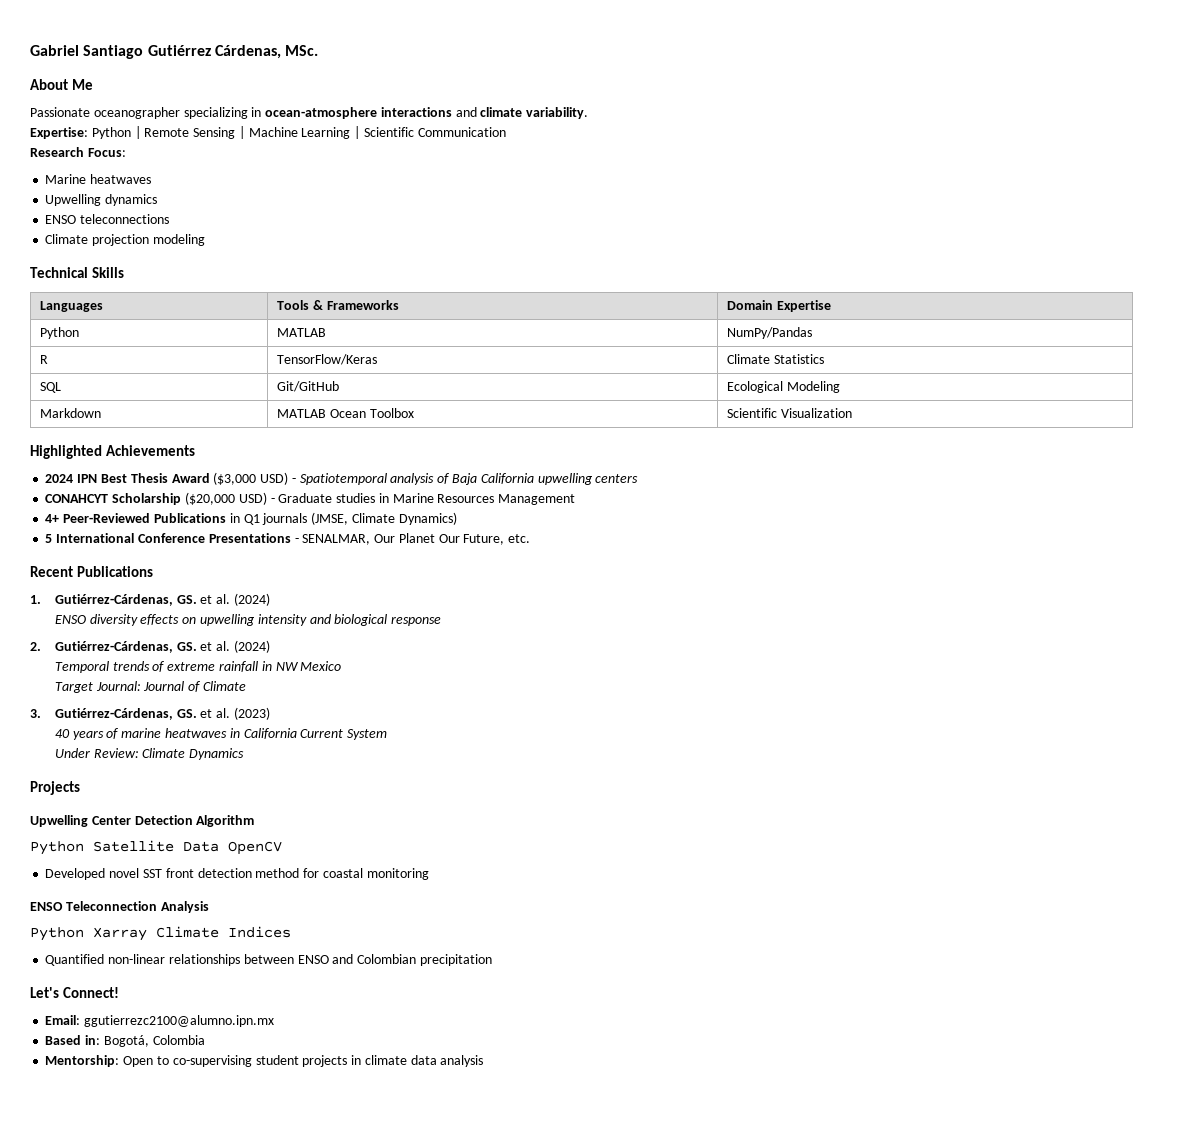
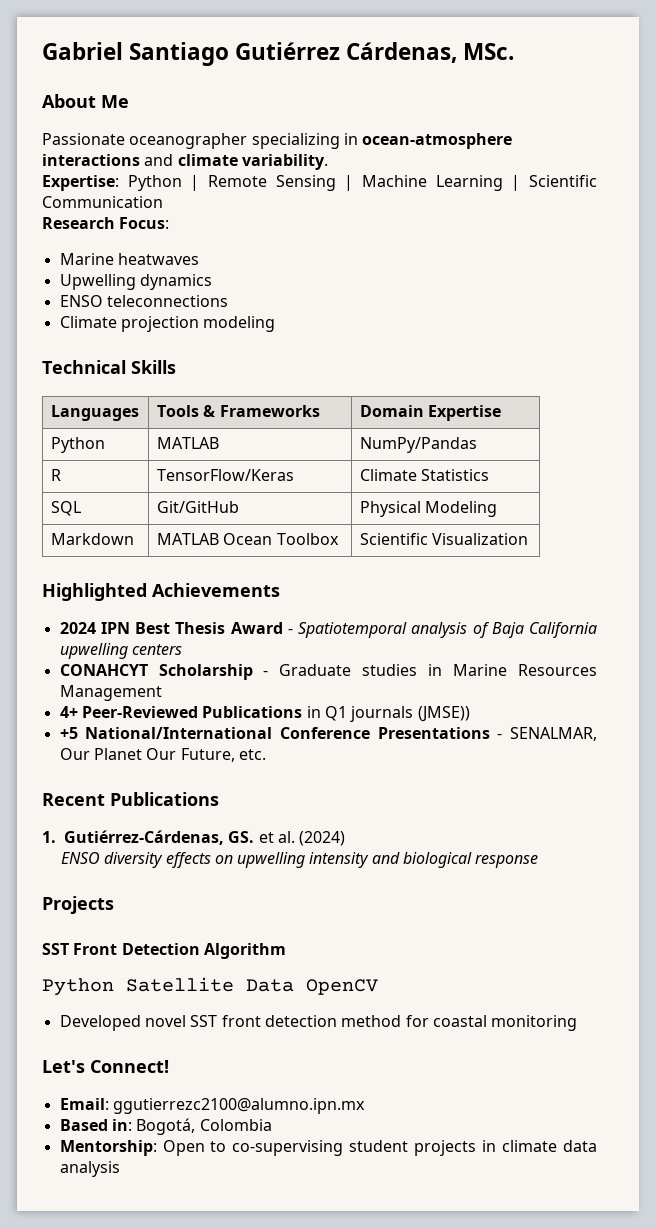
- SQL | Git/GitHub | Ecological Modeling
+ SQL | Git/GitHub | Physical Modeling
- 2024 IPN Best Thesis Award ($3,000 USD) - Spatiotemporal analysis of Baja California upwelling centers
+ 2024 IPN Best Thesis Award - Spatiotemporal analysis of Baja California upwelling centers
- CONAHCYT Scholarship ($20,000 USD) - Graduate studies in Marine Resources Management
+ CONAHCYT Scholarship - Graduate studies in Marine Resources Management
- 4+ Peer-Reviewed Publications in Q1 journals (JMSE, Climate Dynamics)
- 5 International Conference Presentations - SENALMAR, Our Planet Our Future, etc.
+ 4+ Peer-Reviewed Publications in Q1 journals (JMSE))
+ +5 National/International Conference Presentations - SENALMAR, Our Planet Our Future, etc.
- 2. Gutiérrez-Cárdenas, GS. et al. (2024)
- Temporal trends of extreme rainfall in NW Mexico
- Target Journal: Journal of Climate
- 3. Gutiérrez-Cárdenas, GS. et al. (2023)
- 40 years of marine heatwaves in California Current System
- Under Review: Climate Dynamics
- Upwelling Center Detection Algorithm
+ SST Front Detection Algorithm
- ENSO Teleconnection Analysis
- Python Xarray Climate Indices
- Quantified non-linear relationships between ENSO and Colombian precipitation

